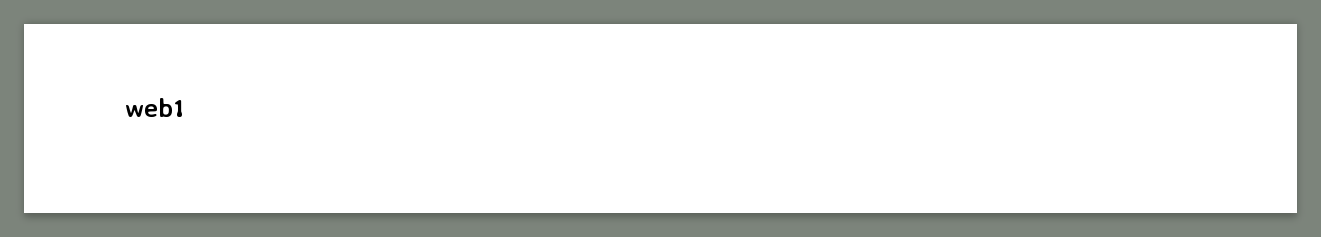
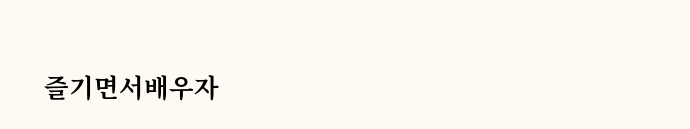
- web1
+ 즐기면서배우자

